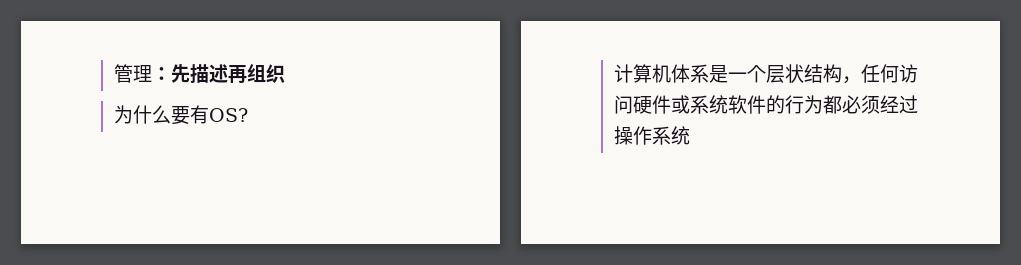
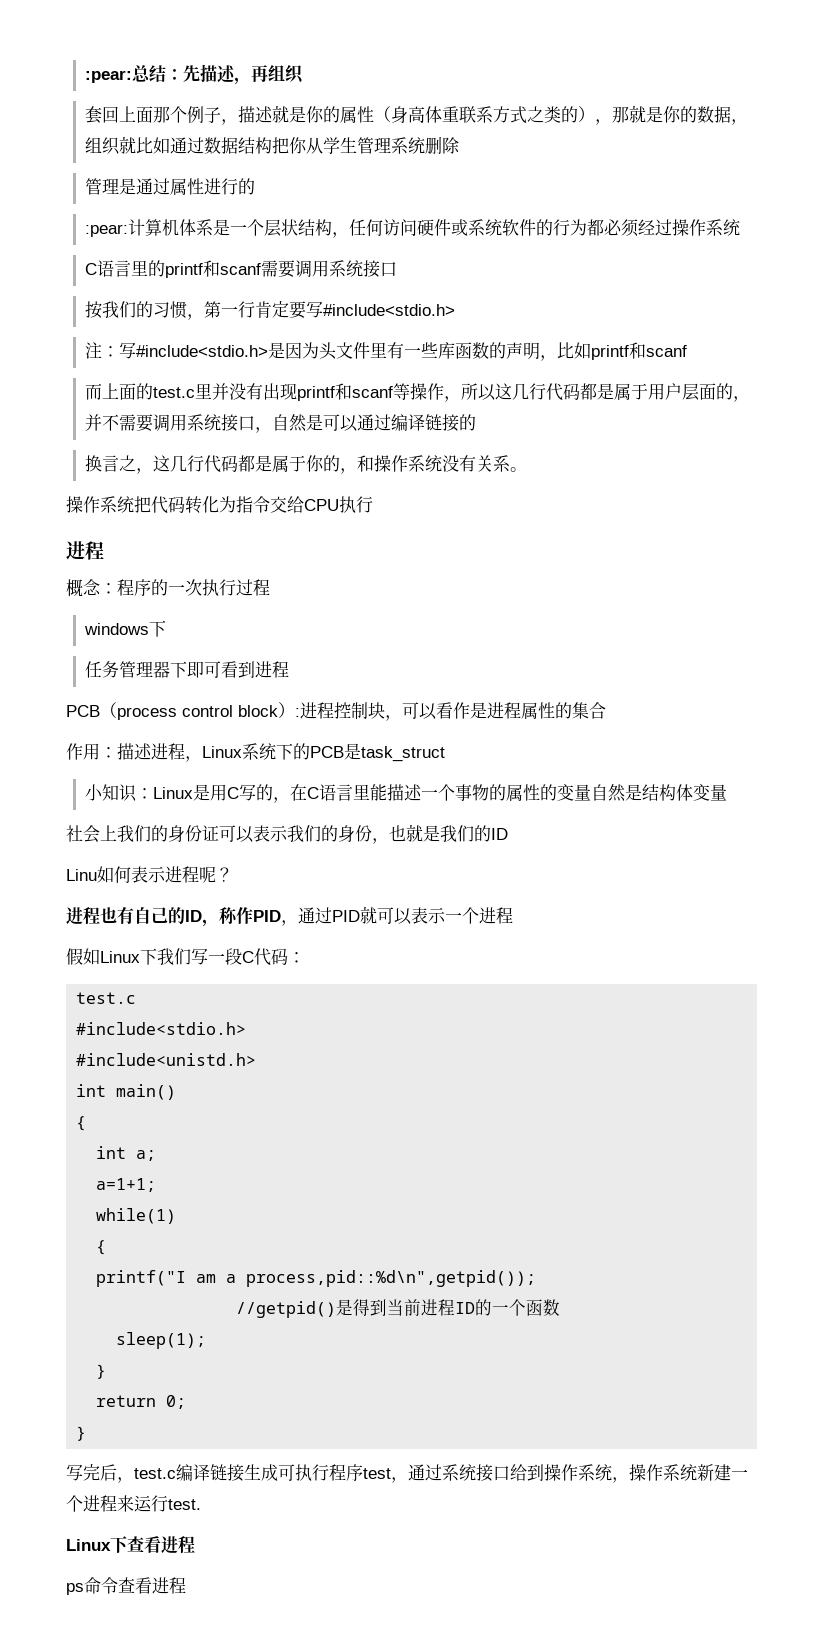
- 管理：先描述再组织
+ :pear:总结：先描述，再组织
- 为什么要有OS?
- 计算机体系是一个层状结构，任何访问硬件或系统软件的行为都必须经过操作系统
+ 套回上面那个例子，描述就是你的属性（身高体重联系方式之类的），那就是你的数据，组织就比如通过数据结构把你从学生管理系统删除
+ 管理是通过属性进行的
+ :pear:计算机体系是一个层状结构，任何访问硬件或系统软件的行为都必须经过操作系统
+ C语言里的printf和scanf需要调用系统接口
+ 按我们的习惯，第一行肯定要写#include<stdio.h>
+ 注：写#include<stdio.h>是因为头文件里有一些库函数的声明，比如printf和scanf
+ 而上面的test.c里并没有出现printf和scanf等操作，所以这几行代码都是属于用户层面的，并不需要调用系统接口，自然是可以通过编译链接的
+ 换言之，这几行代码都是属于你的，和操作系统没有关系。
+ 操作系统把代码转化为指令交给CPU执行
+ 进程
+ 概念：程序的一次执行过程
+ windows下
+ 任务管理器下即可看到进程
+ PCB（process control block）:进程控制块，可以看作是进程属性的集合
+ 作用：描述进程，Linux系统下的PCB是task_struct
+ 小知识：Linux是用C写的，在C语言里能描述一个事物的属性的变量自然是结构体变量
+ 社会上我们的身份证可以表示我们的身份，也就是我们的ID
+ Linu如何表示进程呢？
+ 进程也有自己的ID，称作PID，通过PID就可以表示一个进程
+ 假如Linux下我们写一段C代码：
+ test.c
+ #include<stdio.h>
+ #include<unistd.h>
+ int main()
+ {
+ int a;
+ a=1+1;
+ while(1)
+ {
+ printf("I am a process,pid::%d\n",getpid());
+ //getpid()是得到当前进程ID的一个函数
+ sleep(1);
+ }
+ return 0;
+ }
+ 写完后，test.c编译链接生成可执行程序test，通过系统接口给到操作系统，操作系统新建一个进程来运行test.
+ Linux下查看进程
+ ps命令查看进程

